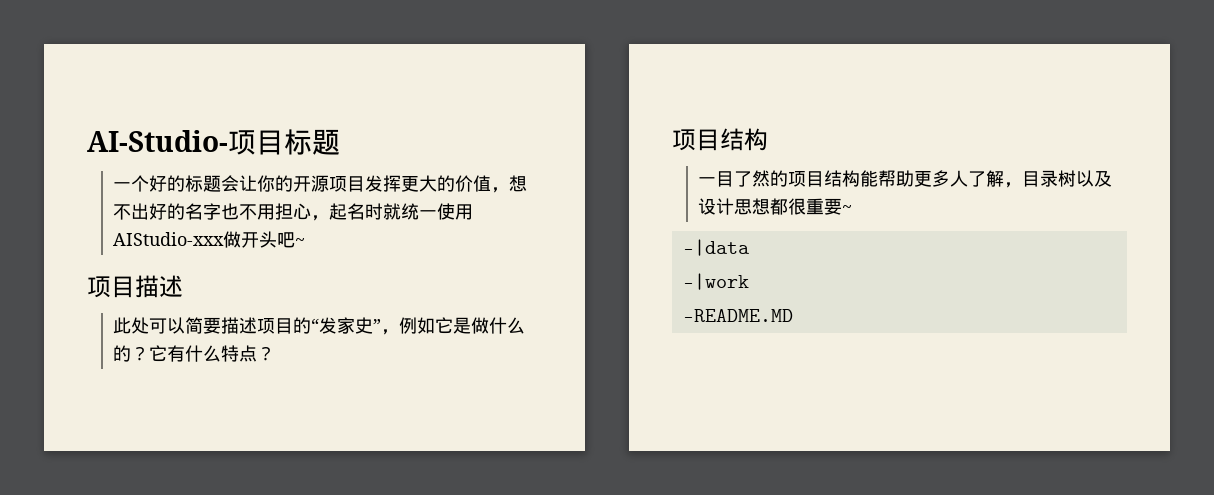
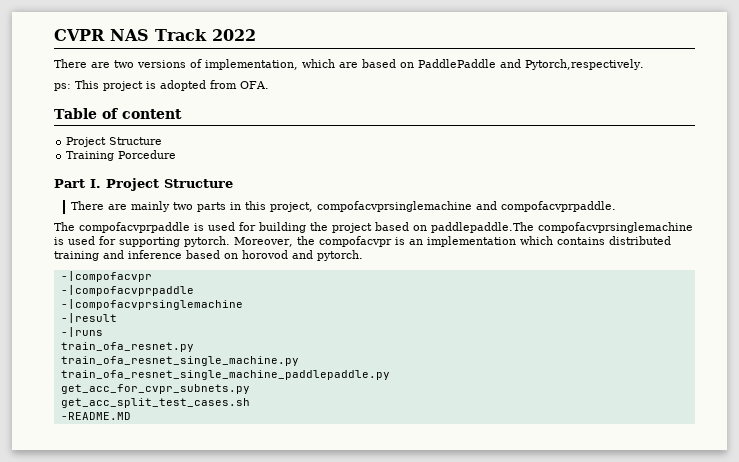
- AI-Studio-项目标题
- 一个好的标题会让你的开源项目发挥更大的价值，想不出好的名字也不用担心，起名时就统一使用AIStudio-xxx做开头吧~
- 项目描述
- 此处可以简要描述项目的“发家史”，例如它是做什么的？它有什么特点？
- 项目结构
- 一目了然的项目结构能帮助更多人了解，目录树以及设计思想都很重要~
- -|data
- -|work
+ CVPR NAS Track 2022
+ There are two versions of implementation, which are based on PaddlePaddle and Pytorch,respectively.
+ ps: This project is adopted from OFA.
+ Table of content
+ Project Structure
+ Training Porcedure
+ Part I. Project Structure
+ There are mainly two parts in this project, compofacvprsinglemachine and compofacvprpaddle.
+ The compofacvprpaddle is used for building the project based on paddlepaddle.The compofacvprsinglemachine is used for supporting pytorch. Moreover, the compofacvpr is an implementation which contains distributed training and inference based on horovod and pytorch.
+ -|compofacvpr
+ -|compofacvprpaddle
+ -|compofacvprsinglemachine
+ -|result
+ -|runs
+ train_ofa_resnet.py
+ train_ofa_resnet_single_machine.py
+ train_ofa_resnet_single_machine_paddlepaddle.py
+ get_acc_for_cvpr_subnets.py
+ get_acc_split_test_cases.sh

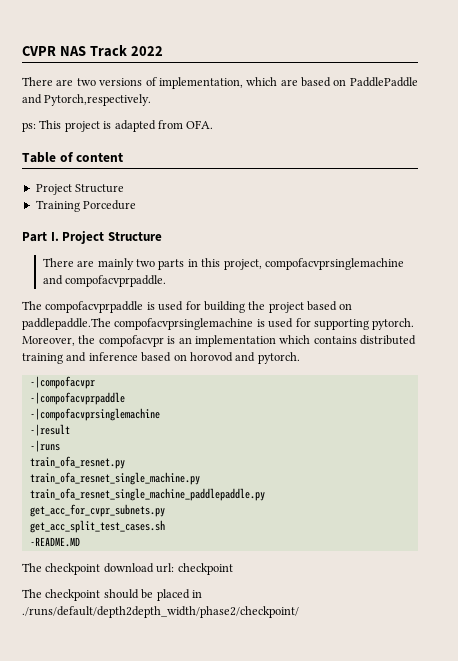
- ps: This project is adopted from OFA.
+ ps: This project is adapted from OFA.
+ The checkpoint download url: checkpoint
+ The checkpoint should be placed in ./runs/default/depth2depth_width/phase2/checkpoint/

